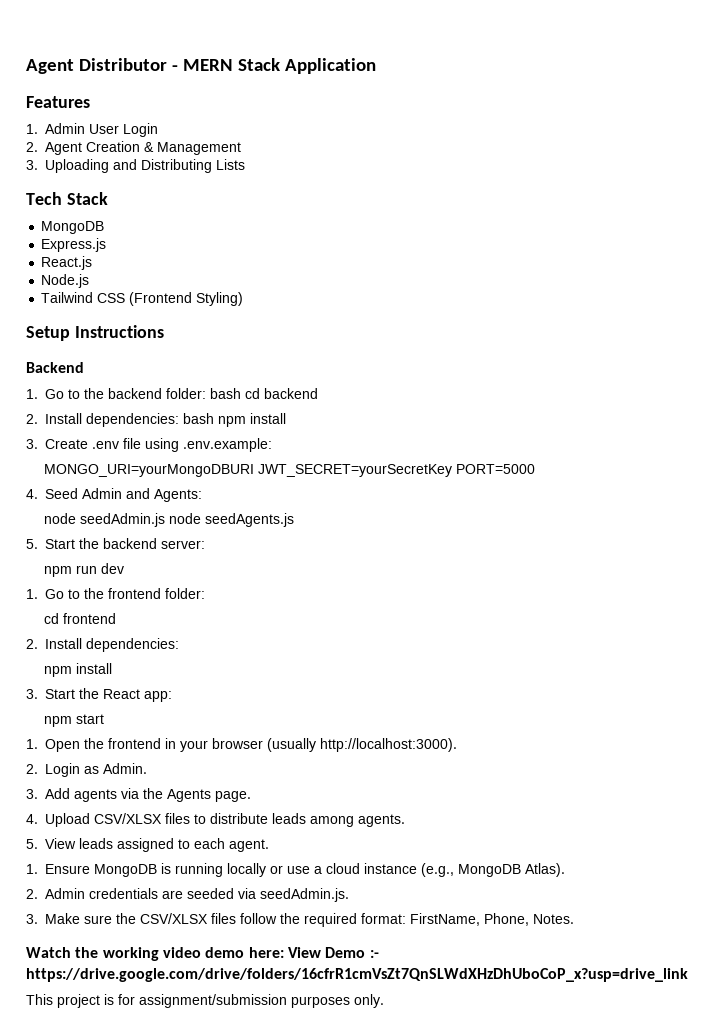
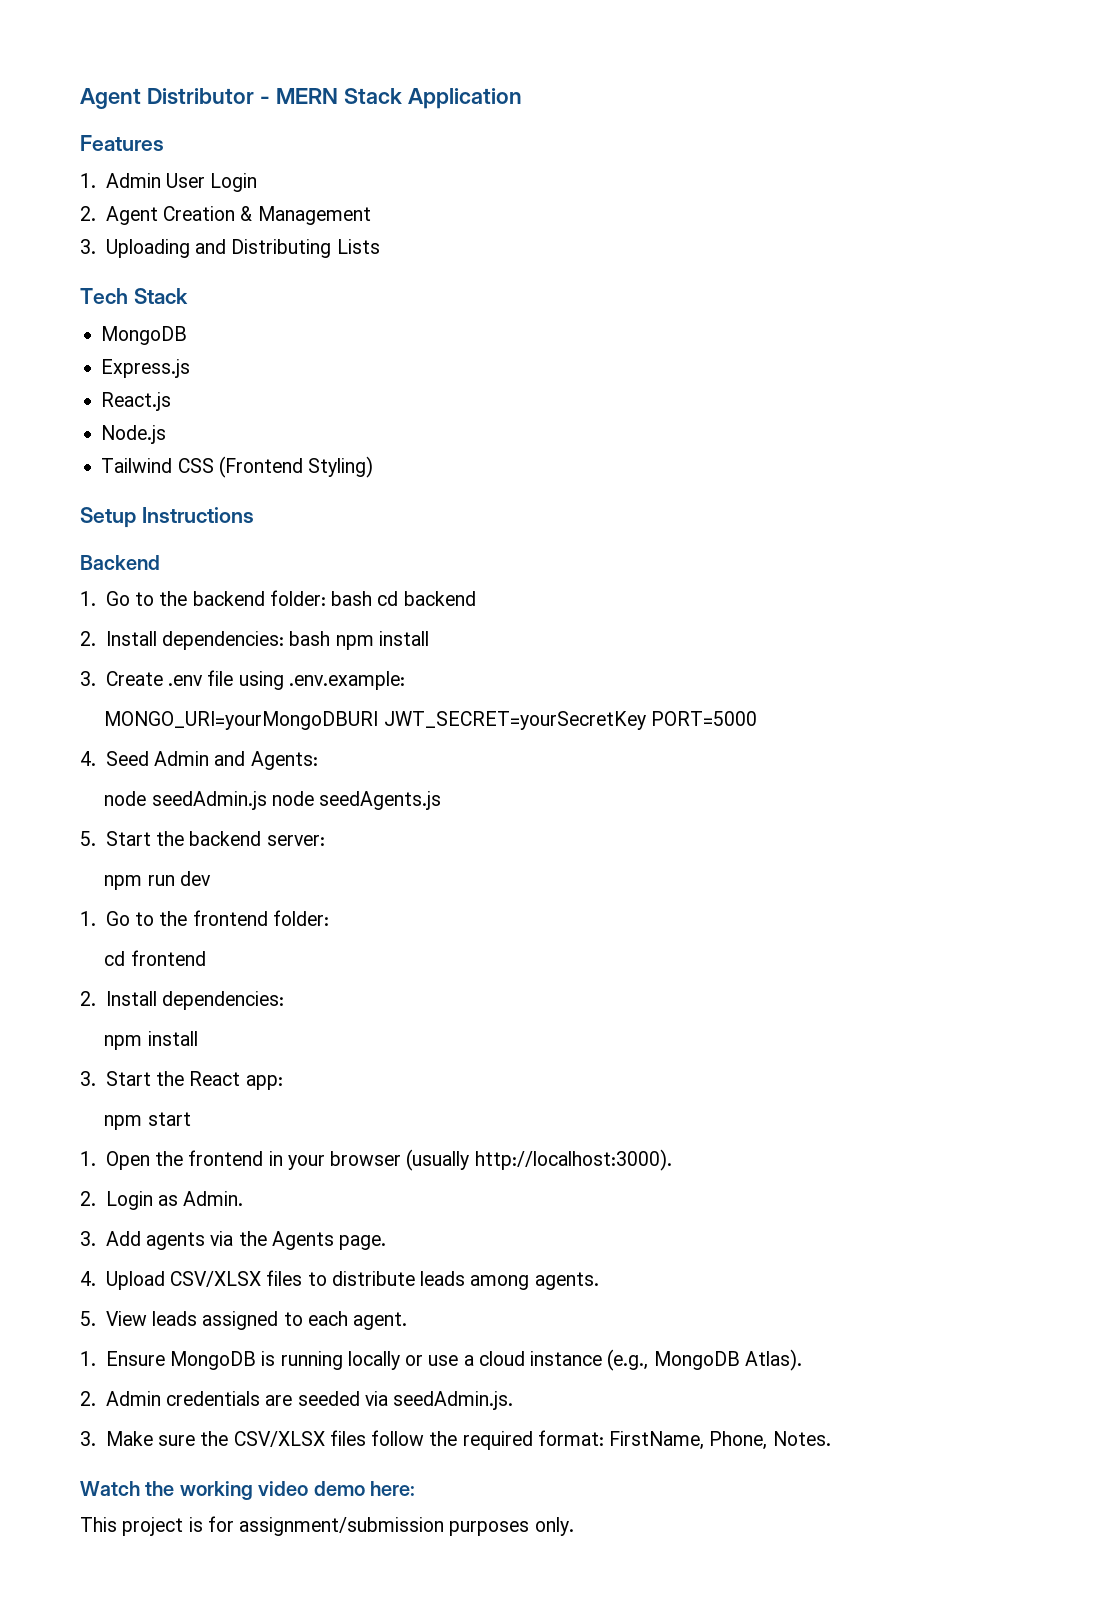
- Watch the working video demo here: View Demo :- https://drive.google.com/drive/folders/16cfrR1cmVsZt7QnSLWdXHzDhUboCoP_x?usp=drive_link
+ Watch the working video demo here:

